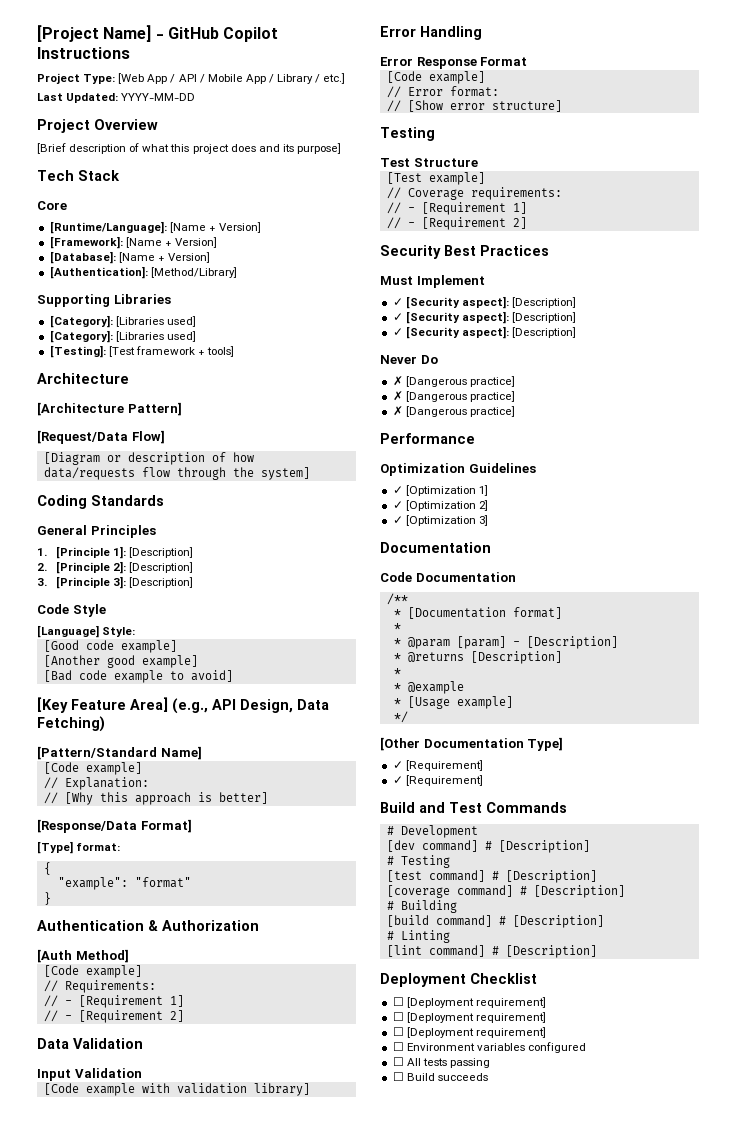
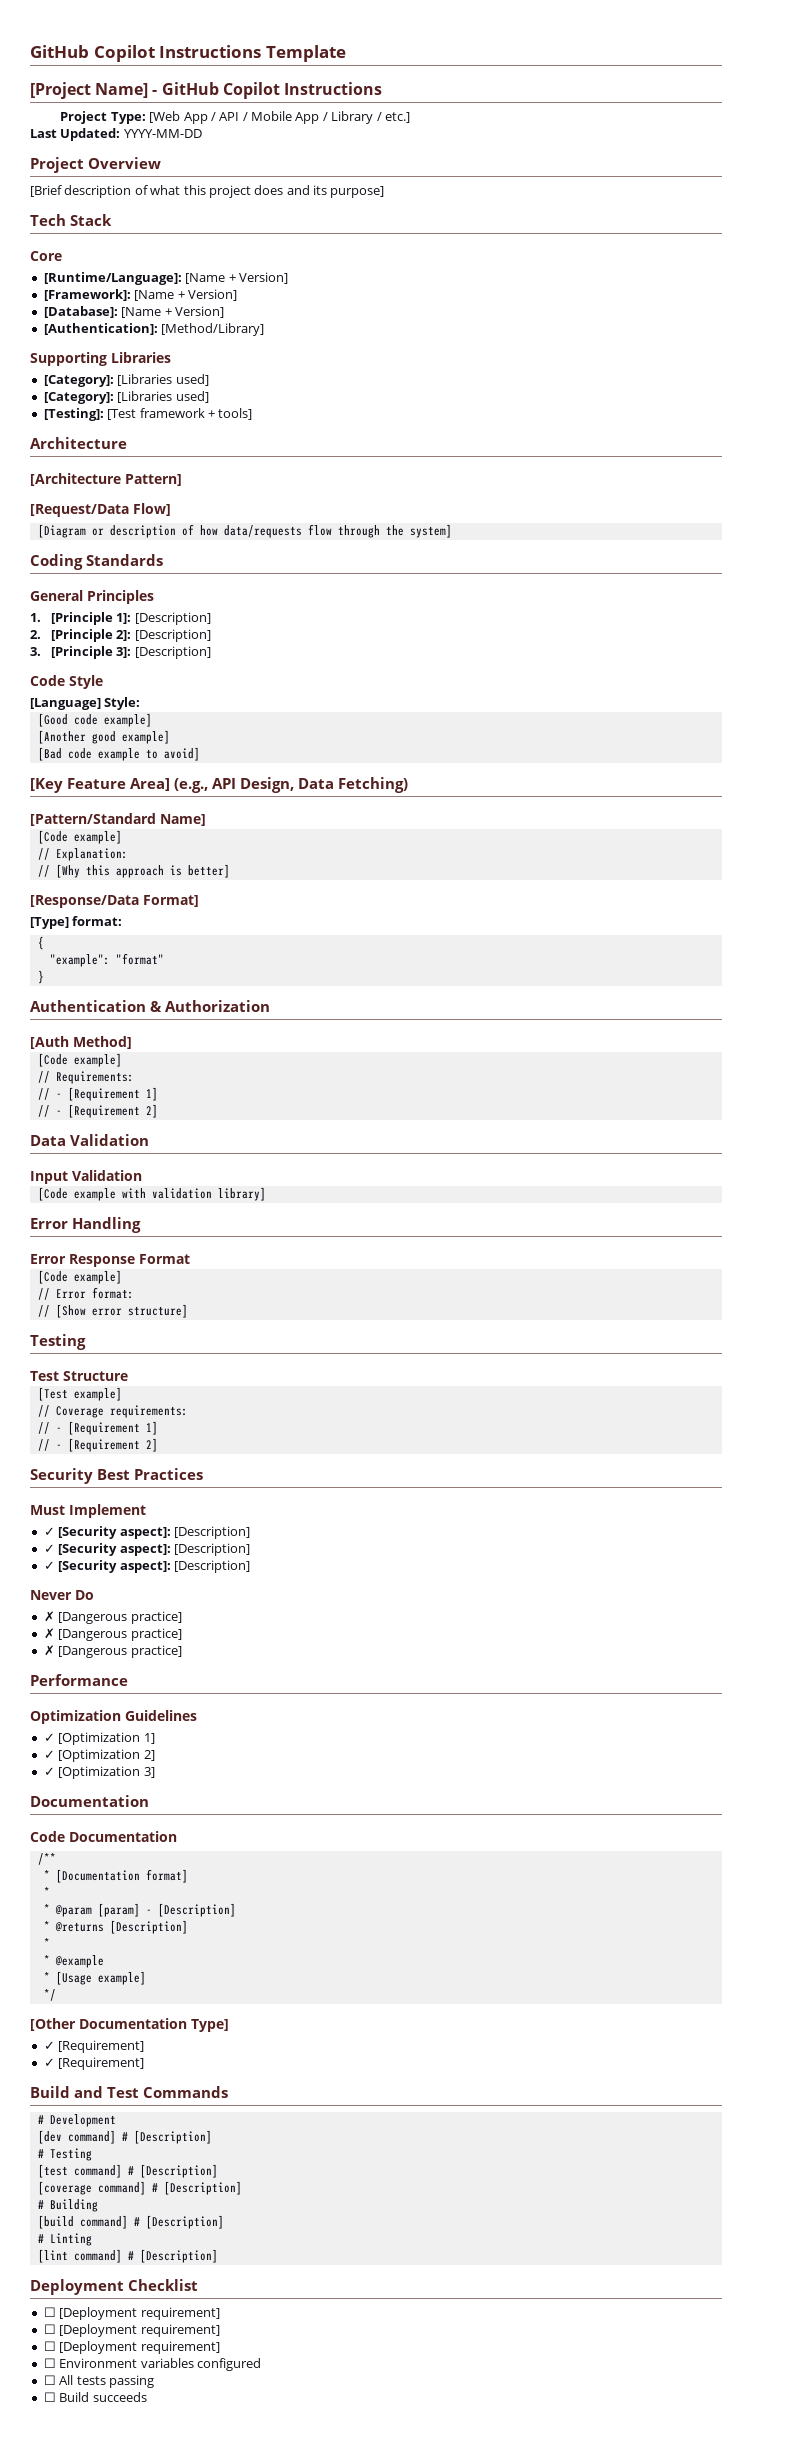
+ GitHub Copilot Instructions Template

